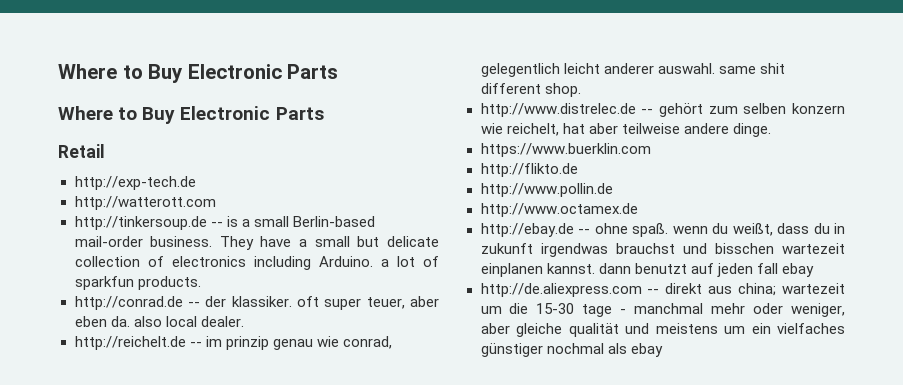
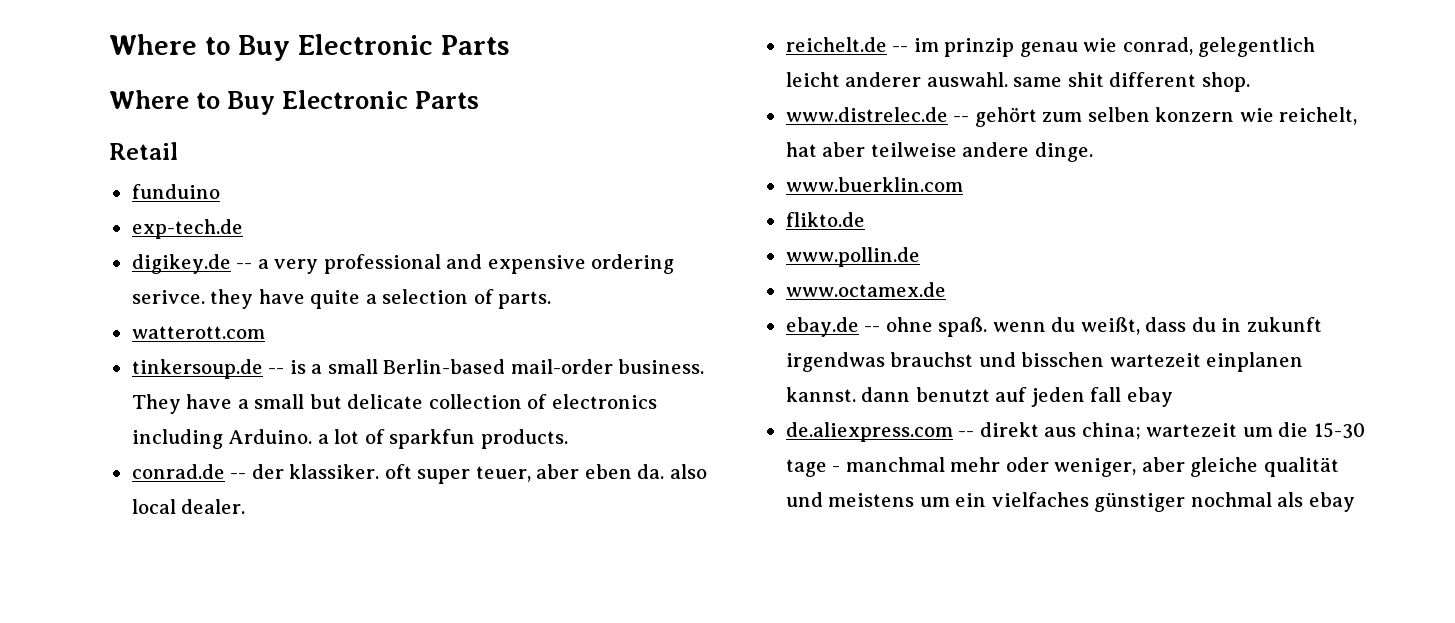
- http://exp-tech.de
- http://watterott.com
- http://tinkersoup.de -- is a small Berlin-based mail-order business.
+ funduino
+ exp-tech.de
+ digikey.de -- a very professional and expensive ordering serivce. they have quite a selection of parts.
+ watterott.com
+ tinkersoup.de -- is a small Berlin-based mail-order business.
- http://conrad.de -- der klassiker. oft super teuer, aber eben da. also local dealer.
+ conrad.de -- der klassiker. oft super teuer, aber eben da. also local dealer.
- http://reichelt.de -- im prinzip genau wie conrad, gelegentlich leicht anderer auswahl. same shit different shop.
+ reichelt.de -- im prinzip genau wie conrad, gelegentlich leicht anderer auswahl. same shit different shop.
- http://www.distrelec.de -- gehört zum selben konzern wie reichelt, hat aber teilweise andere dinge.
+ www.distrelec.de -- gehört zum selben konzern wie reichelt, hat aber teilweise andere dinge.
- https://www.buerklin.com
- http://flikto.de
- http://www.pollin.de
- http://www.octamex.de
- http://ebay.de -- ohne spaß. wenn du weißt, dass du in zukunft irgendwas brauchst und bisschen wartezeit einplanen kannst. dann benutzt auf jeden fall ebay
+ www.buerklin.com
+ flikto.de
+ www.pollin.de
+ www.octamex.de
+ ebay.de -- ohne spaß. wenn du weißt, dass du in zukunft irgendwas brauchst und bisschen wartezeit einplanen kannst. dann benutzt auf jeden fall ebay
- http://de.aliexpress.com -- direkt aus china; wartezeit um die 15-30 tage - manchmal mehr oder weniger, aber gleiche qualität und meistens um ein vielfaches günstiger nochmal als ebay
+ de.aliexpress.com -- direkt aus china; wartezeit um die 15-30 tage - manchmal mehr oder weniger, aber gleiche qualität und meistens um ein vielfaches günstiger nochmal als ebay

